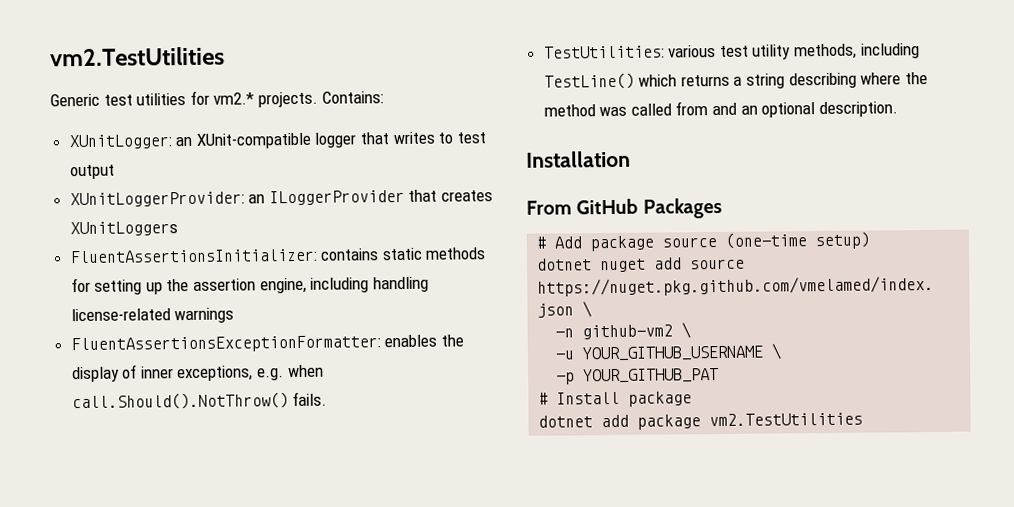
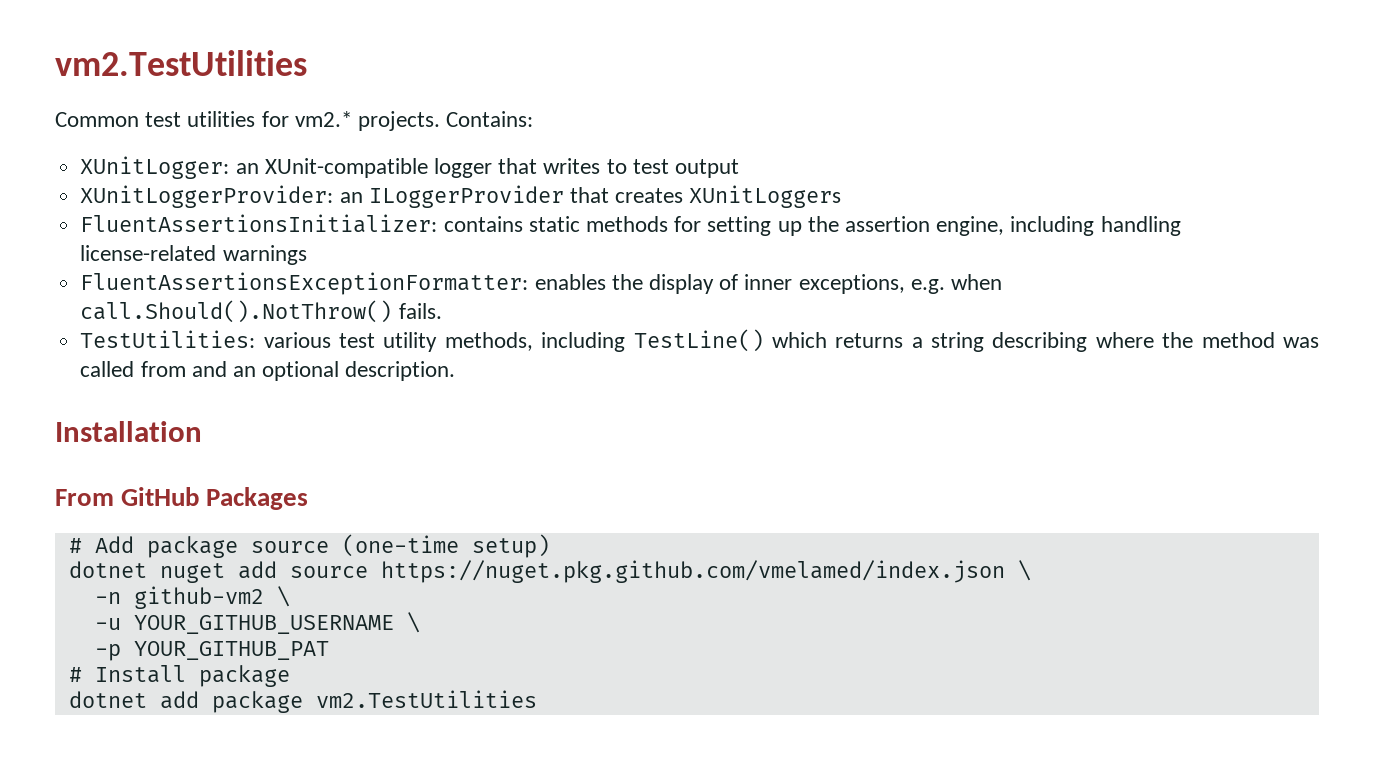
- Generic test utilities for vm2.* projects.
+ Common test utilities for vm2.* projects.

